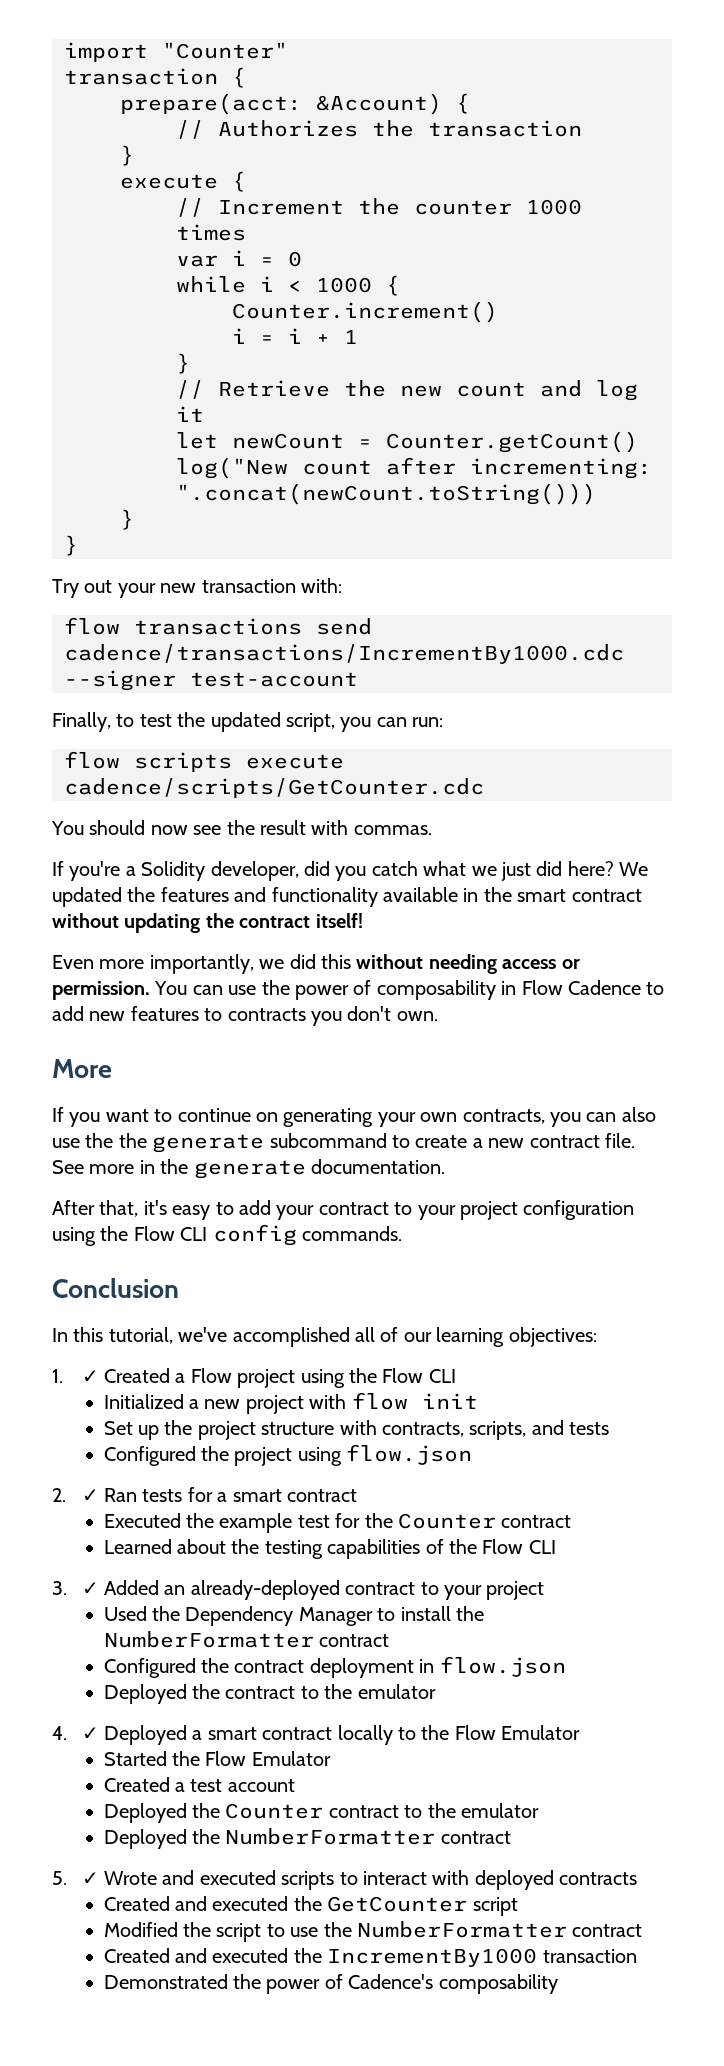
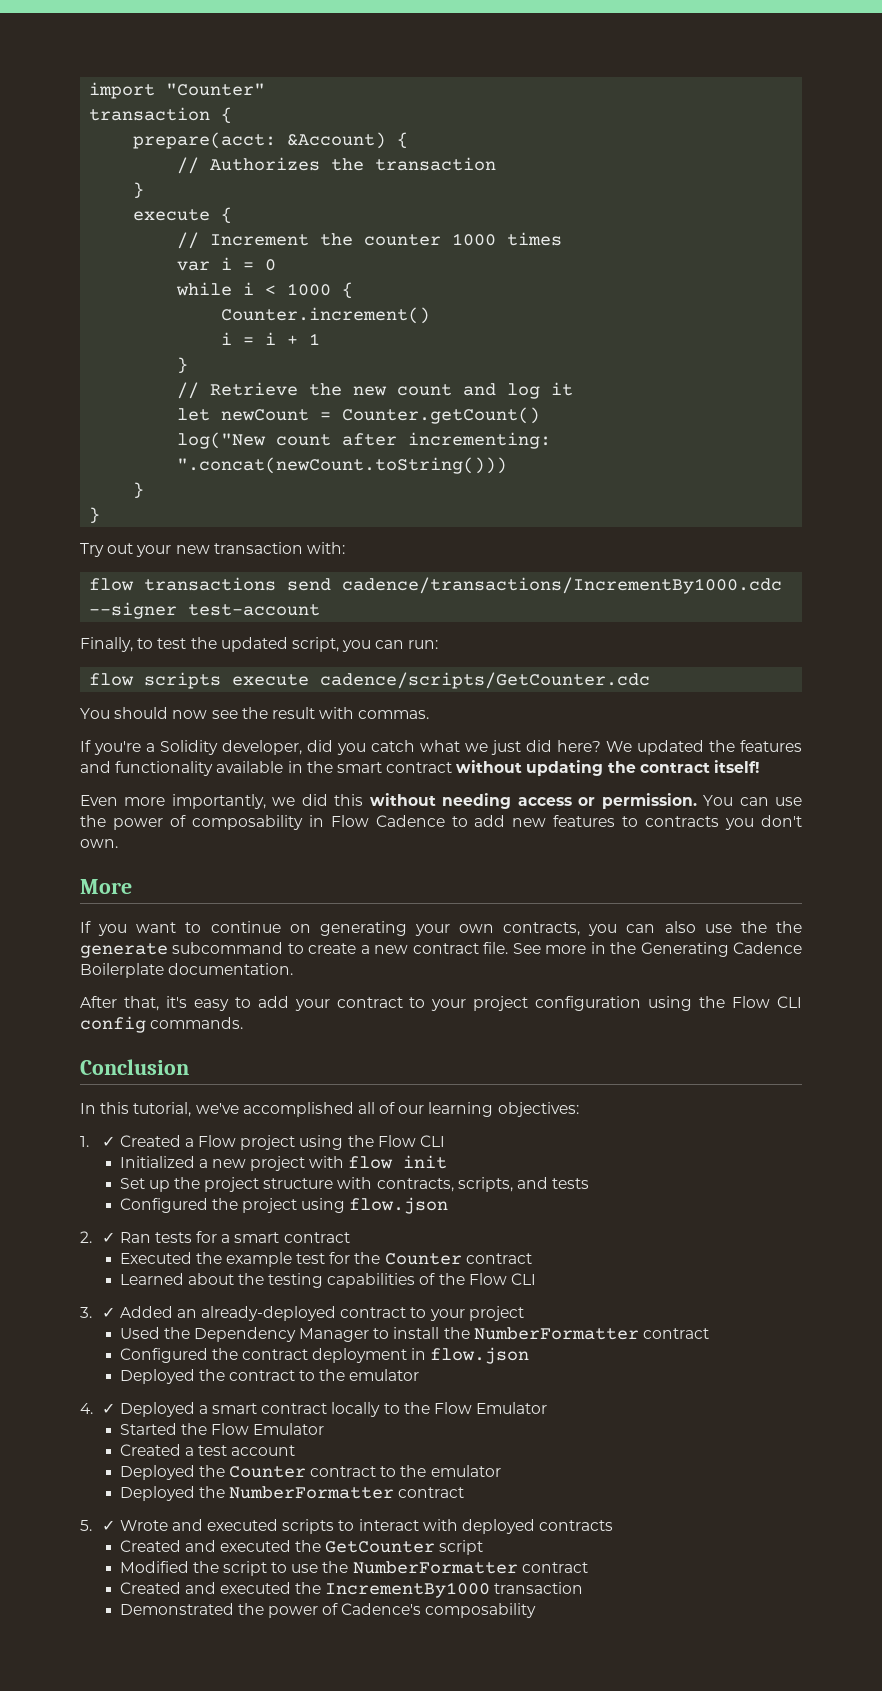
- See more in the generate documentation.
+ See more in the Generating Cadence Boilerplate documentation.

